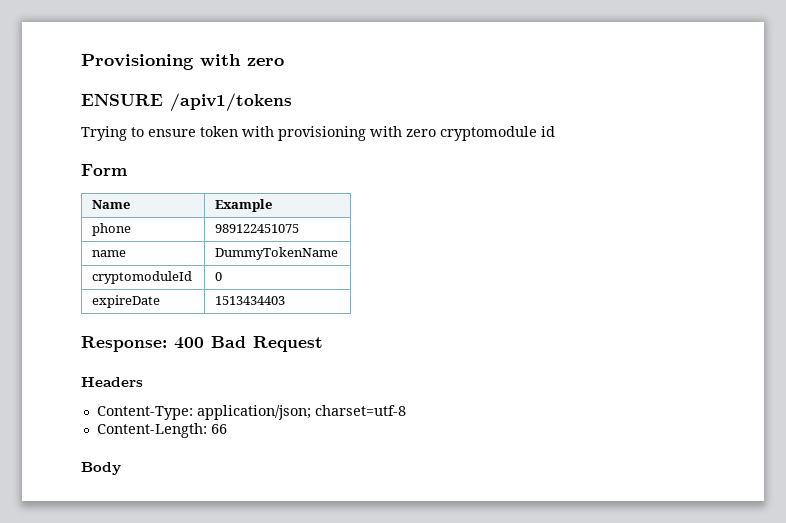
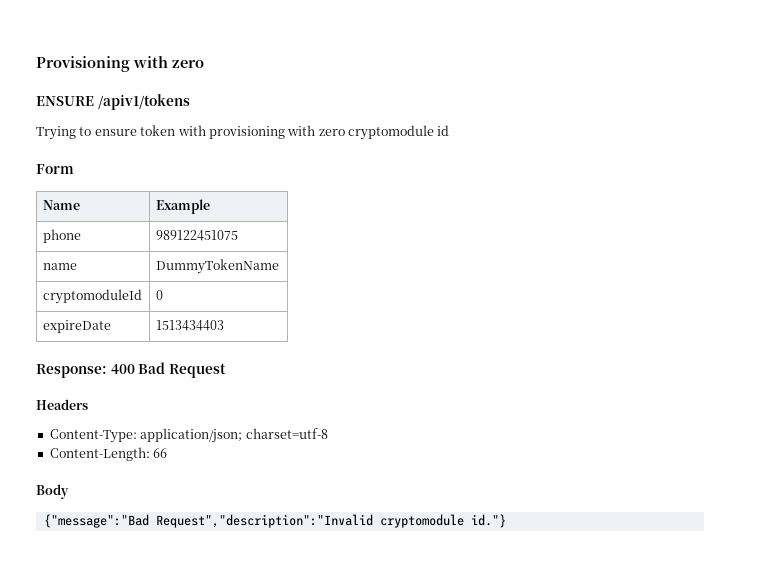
+ {"message":"Bad Request","description":"Invalid cryptomodule id."}

